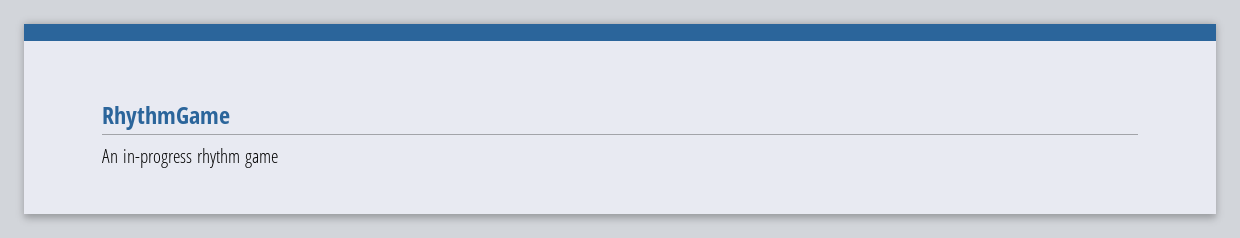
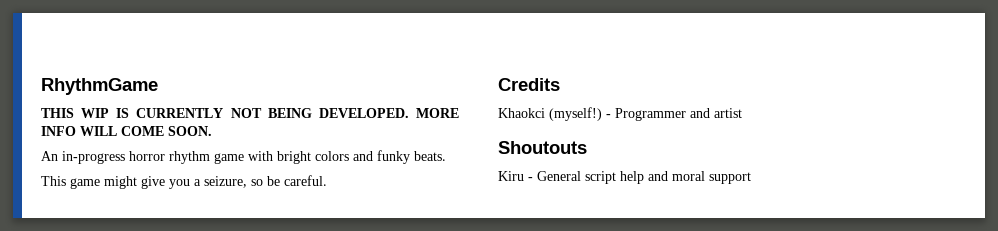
+ THIS WIP IS CURRENTLY NOT BEING DEVELOPED. MORE INFO WILL COME SOON.
- An in-progress rhythm game
+ An in-progress horror rhythm game with bright colors and funky beats.
+ This game might give you a seizure, so be careful.
+ Credits
+ Khaokci (myself!) - Programmer and artist
+ Shoutouts
+ Kiru - General script help and moral support

